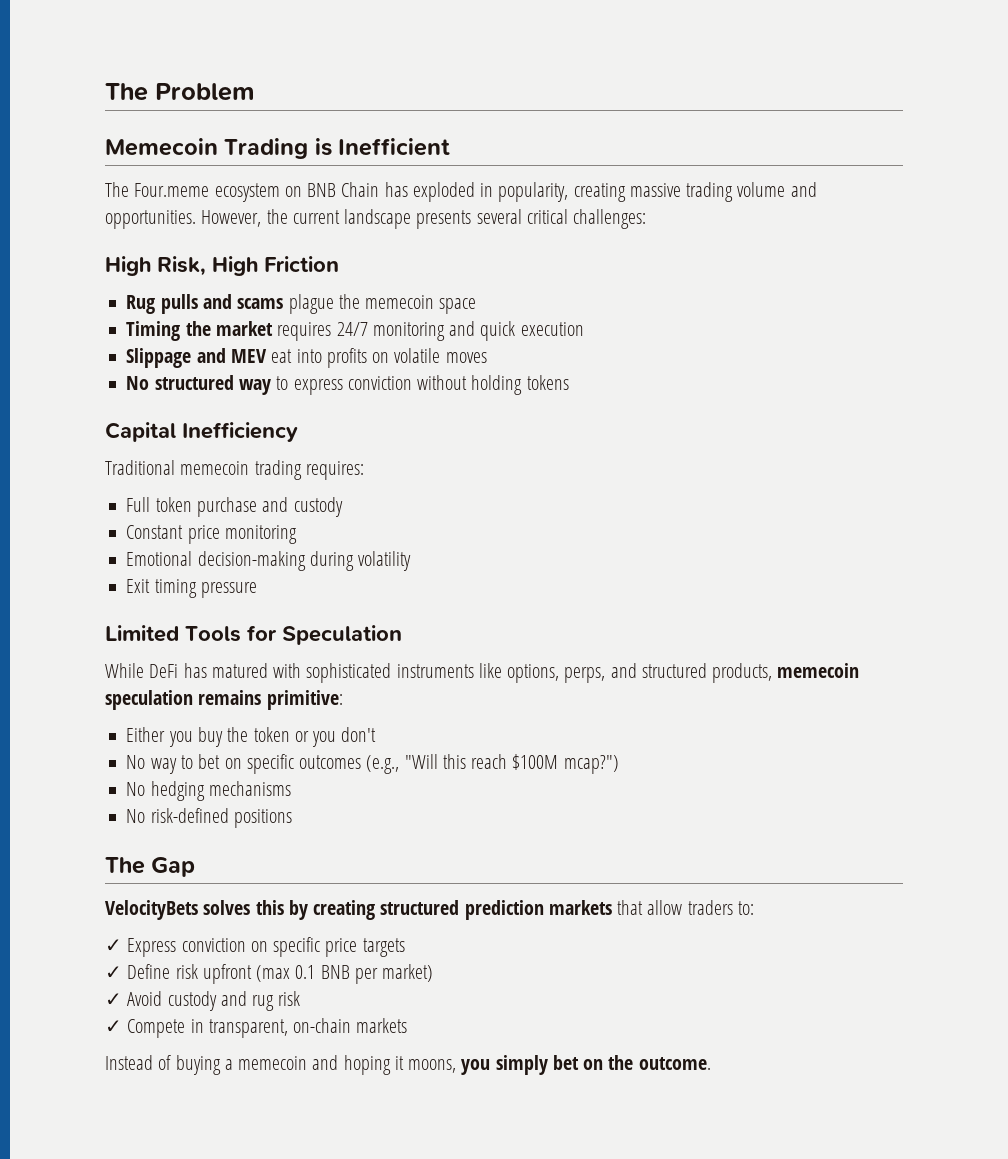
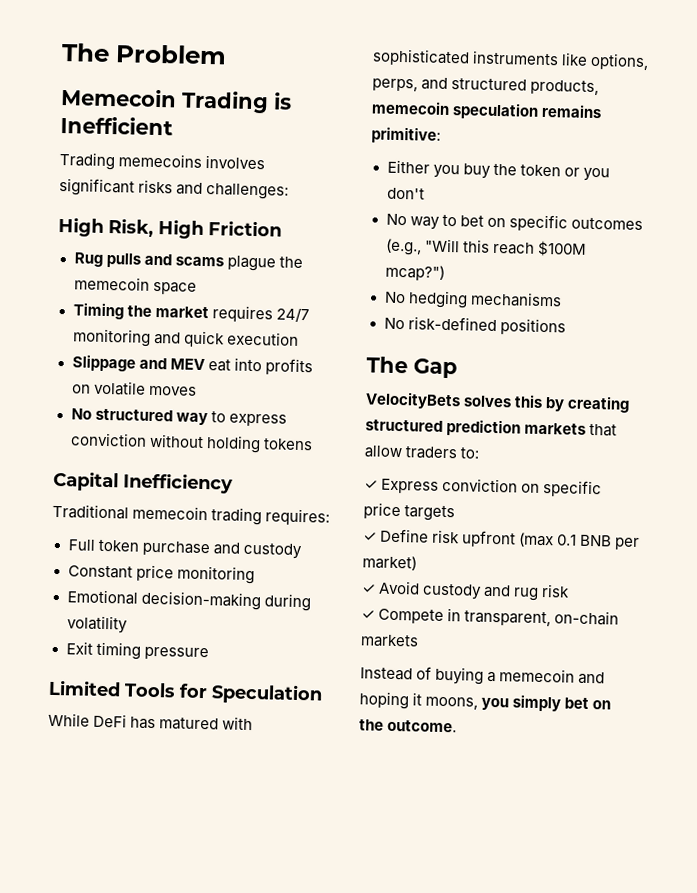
- The Four.meme ecosystem on BNB Chain has exploded in popularity, creating massive trading volume and opportunities. However, the current landscape presents several critical challenges:
+ Trading memecoins involves significant risks and challenges:

